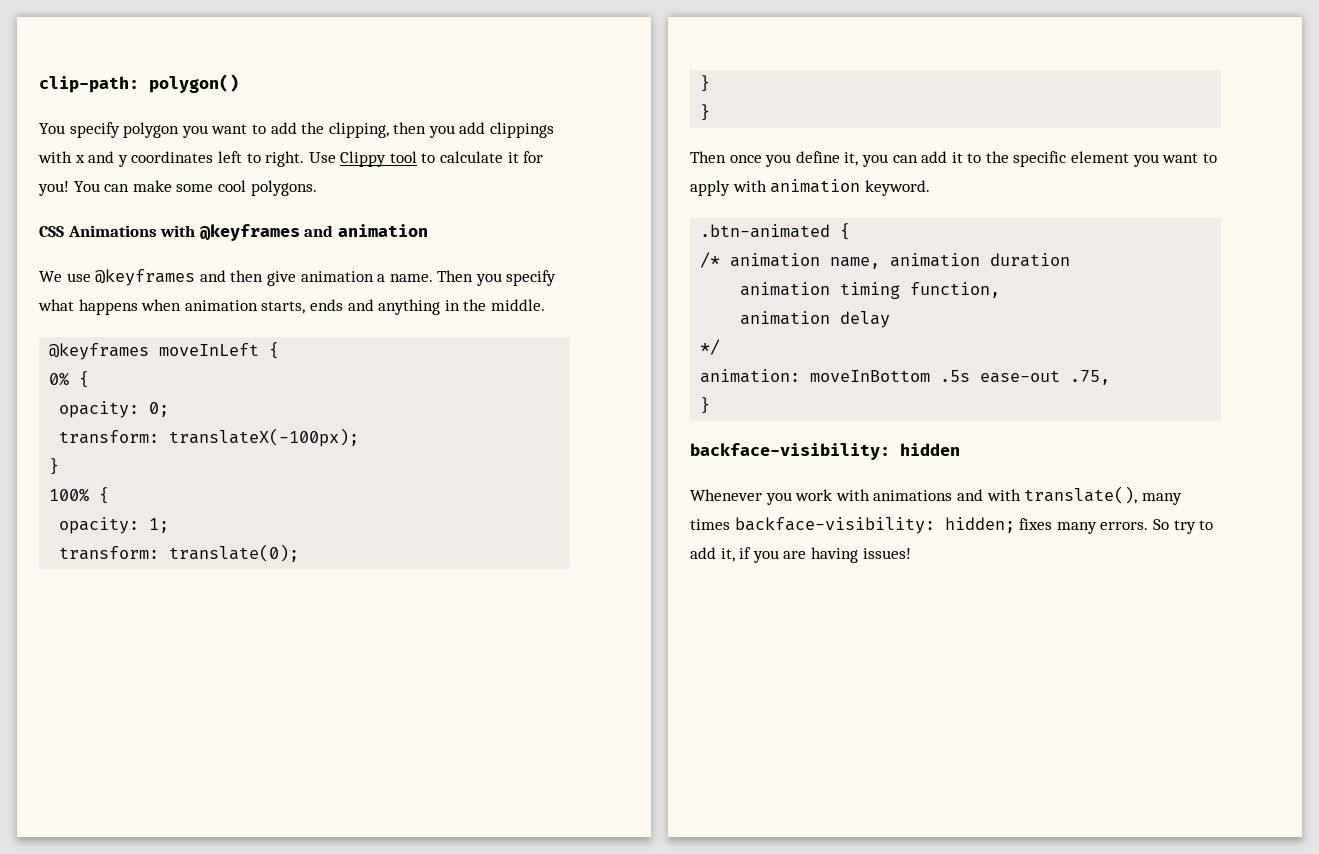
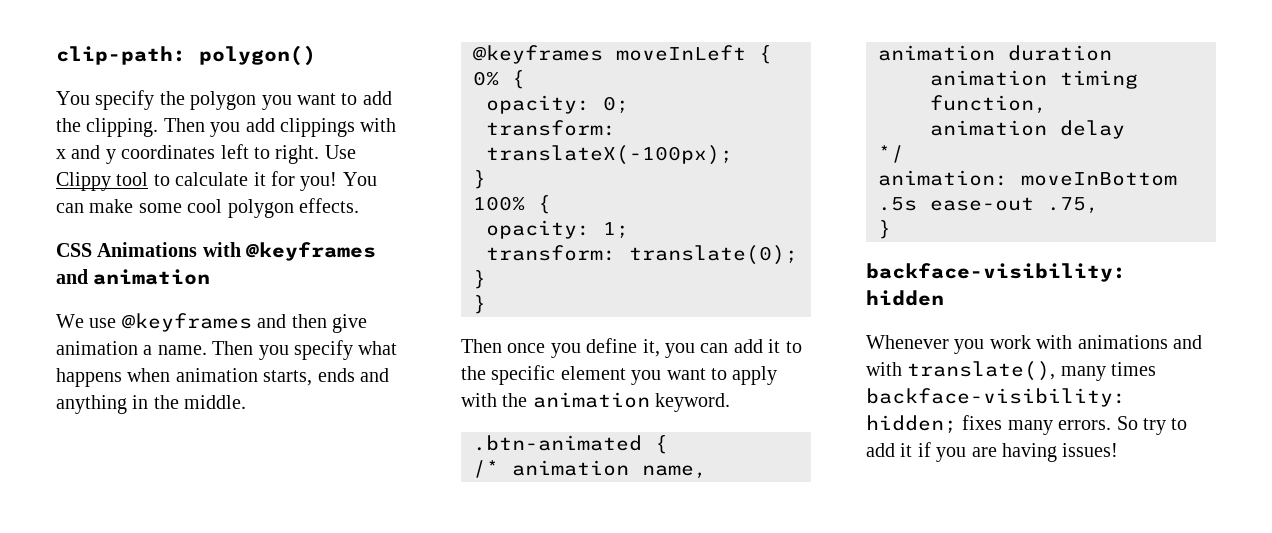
- You specify polygon you want to add the clipping, then you add clippings with x and y coordinates left to right.
+ You specify the polygon you want to add the clipping. Then you add clippings with x and y coordinates left to right.
- You can make some cool polygons.
+ You can make some cool polygon effects.
- Then once you define it, you can add it to the specific element you want to apply with animation keyword.
+ Then once you define it, you can add it to the specific element you want to apply with the animation keyword.
- So try to add it, if you are having issues!
+ So try to add it if you are having issues!

